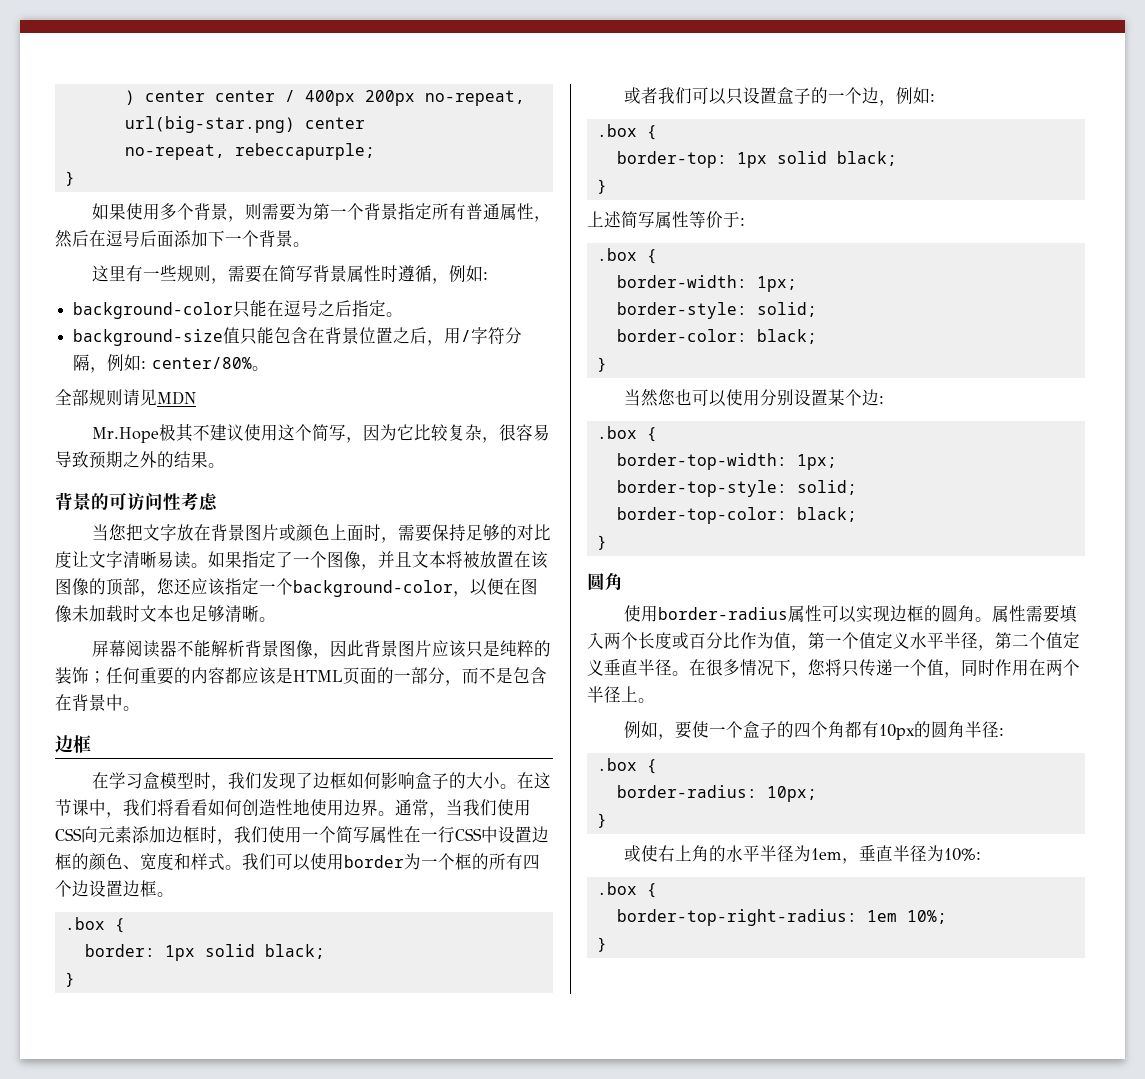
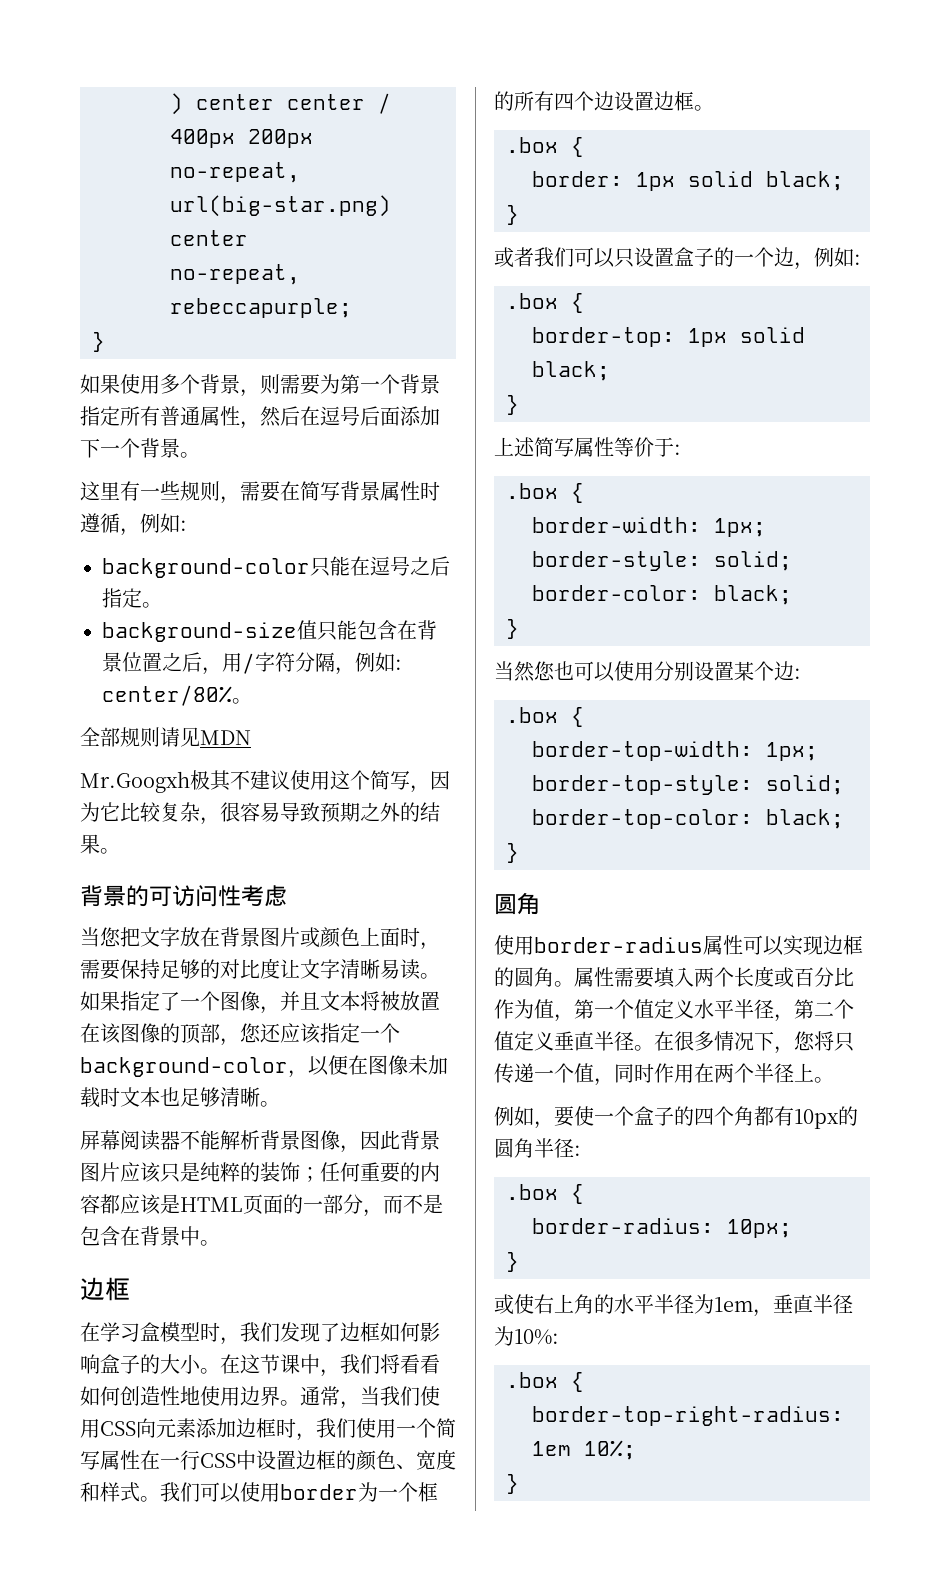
- Mr.Hope极其不建议使用这个简写，因为它比较复杂，很容易导致预期之外的结果。
+ Mr.Googxh极其不建议使用这个简写，因为它比较复杂，很容易导致预期之外的结果。

